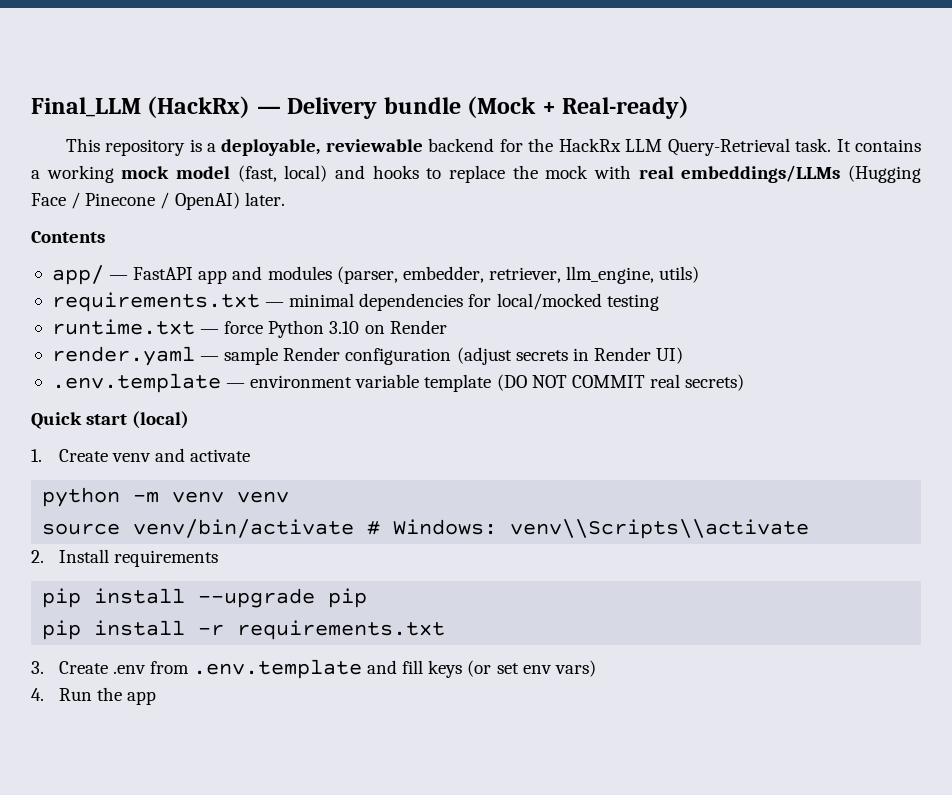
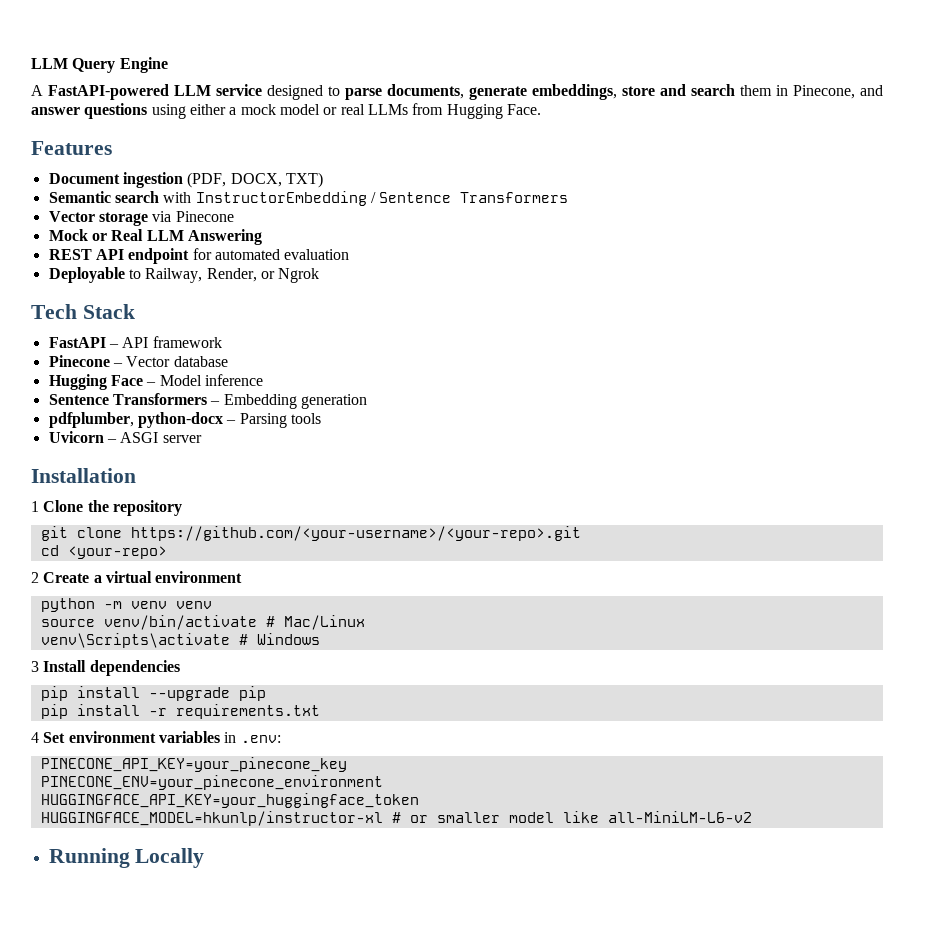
- Final_LLM (HackRx) — Delivery bundle (Mock + Real-ready)
- This repository is a deployable, reviewable backend for the HackRx LLM Query-Retrieval task. It contains a working mock model (fast, local) and hooks to replace the mock with real embeddings/LLMs (Hugging Face / Pinecone / OpenAI) later.
- Contents
- app/ — FastAPI app and modules (parser, embedder, retriever, llm_engine, utils)
- requirements.txt — minimal dependencies for local/mocked testing
- runtime.txt — force Python 3.10 on Render
- render.yaml — sample Render configuration (adjust secrets in Render UI)
- .env.template — environment variable template (DO NOT COMMIT real secrets)
- Quick start (local)
- 1. Create venv and activate
+ LLM Query Engine
+ A FastAPI-powered LLM service designed to parse documents, generate embeddings, store and search them in Pinecone, and answer questions using either a mock model or real LLMs from Hugging Face.
+ Features
+ Document ingestion (PDF, DOCX, TXT)
+ Semantic search with InstructorEmbedding / Sentence Transformers
+ Vector storage via Pinecone
+ Mock or Real LLM Answering
+ REST API endpoint for automated evaluation
+ Deployable to Railway, Render, or Ngrok
+ Tech Stack
+ FastAPI – API framework
+ Pinecone – Vector database
+ Hugging Face – Model inference
+ Sentence Transformers – Embedding generation
+ pdfplumber, python-docx – Parsing tools
+ Uvicorn – ASGI server
+ Installation
+ 1 Clone the repository
+ git clone https://github.com/<your-username>/<your-repo>.git
+ cd <your-repo>
+ 2 Create a virtual environment
- source venv/bin/activate # Windows: venv\\Scripts\\activate
- 2. Install requirements
+ source venv/bin/activate # Mac/Linux
+ venv\Scripts\activate # Windows
+ 3 Install dependencies
- 3. Create .env from .env.template and fill keys (or set env vars)
- 4. Run the app
+ 4 Set environment variables in .env:
+ PINECONE_API_KEY=your_pinecone_key
+ PINECONE_ENV=your_pinecone_environment
+ HUGGINGFACE_API_KEY=your_huggingface_token
+ HUGGINGFACE_MODEL=hkunlp/instructor-xl # or smaller model like all-MiniLM-L6-v2
+ Running Locally

